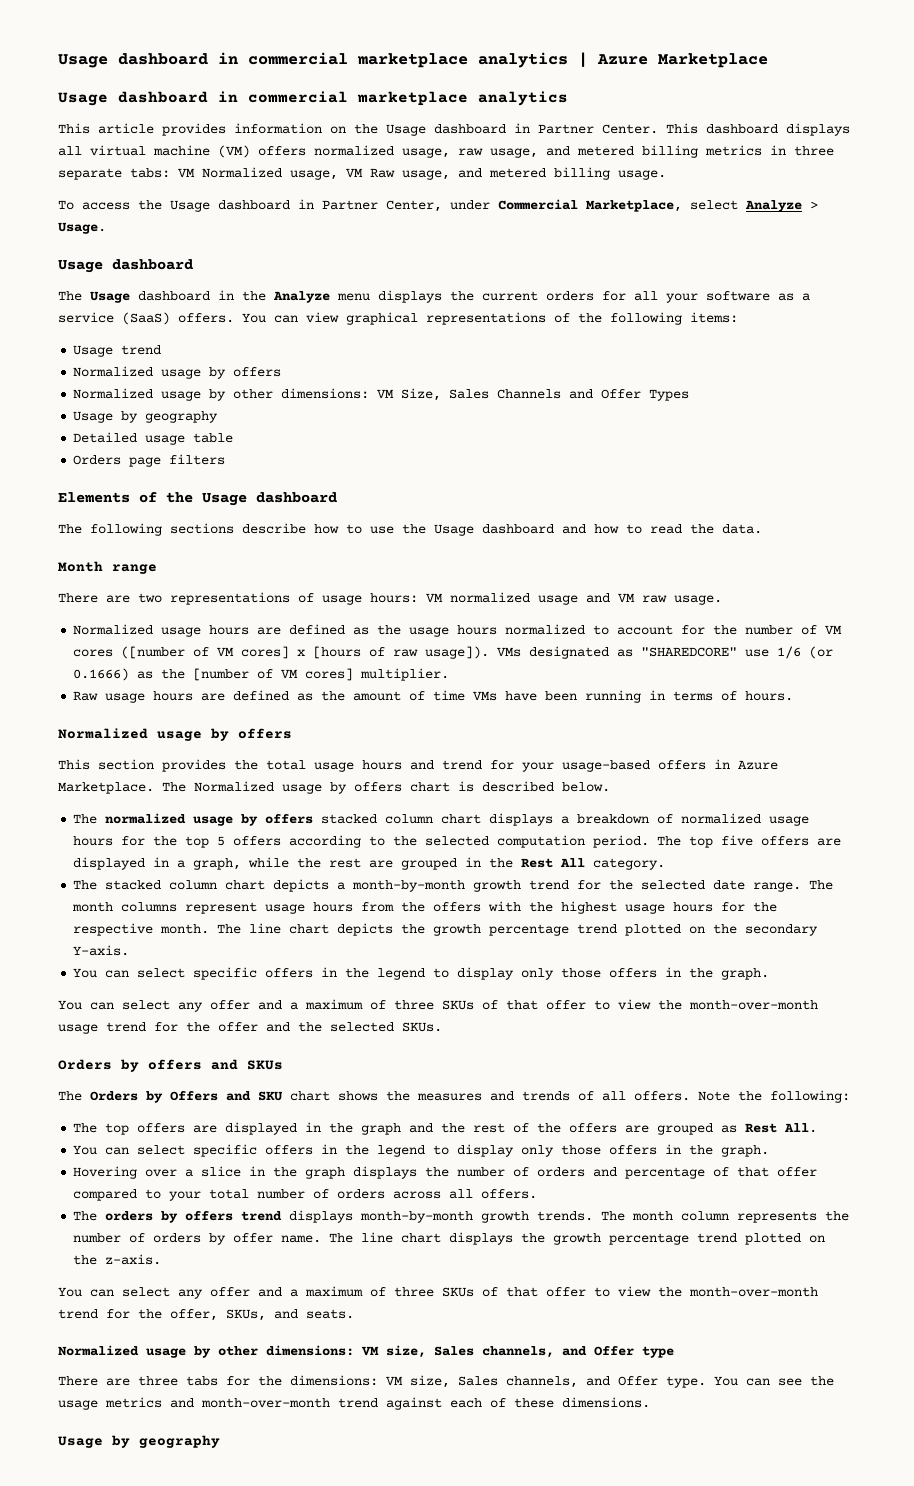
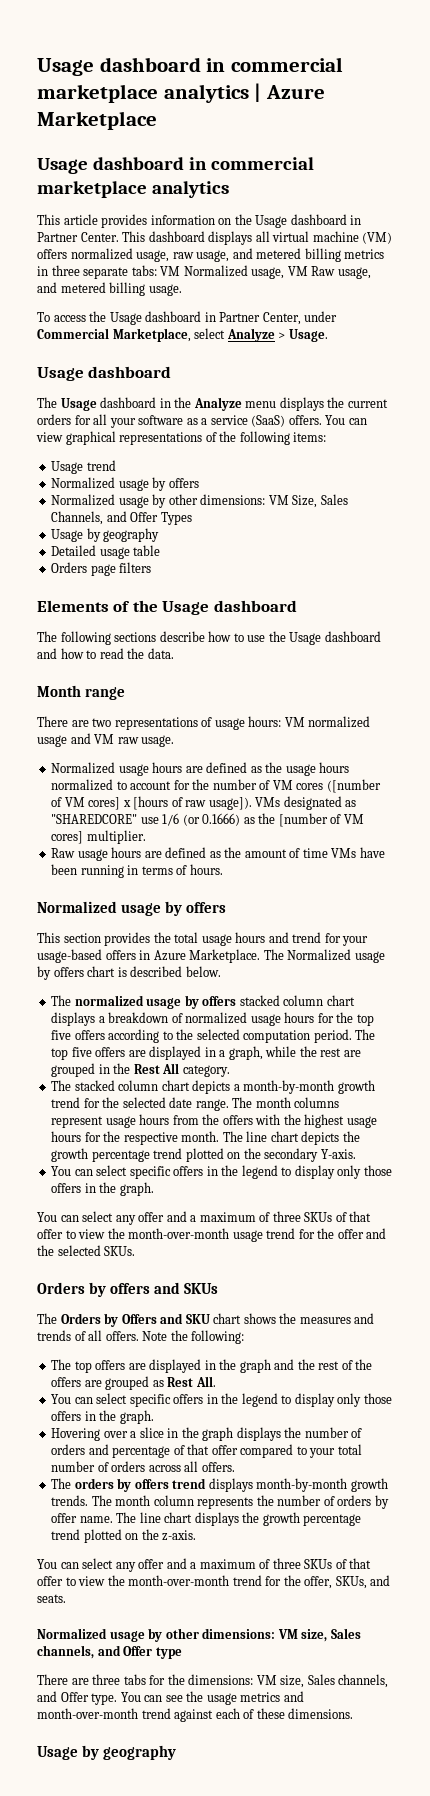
- Normalized usage by other dimensions: VM Size, Sales Channels and Offer Types
+ Normalized usage by other dimensions: VM Size, Sales Channels, and Offer Types
- The normalized usage by offers stacked column chart displays a breakdown of normalized usage hours for the top 5 offers according to the selected computation period.
+ The normalized usage by offers stacked column chart displays a breakdown of normalized usage hours for the top five offers according to the selected computation period.

